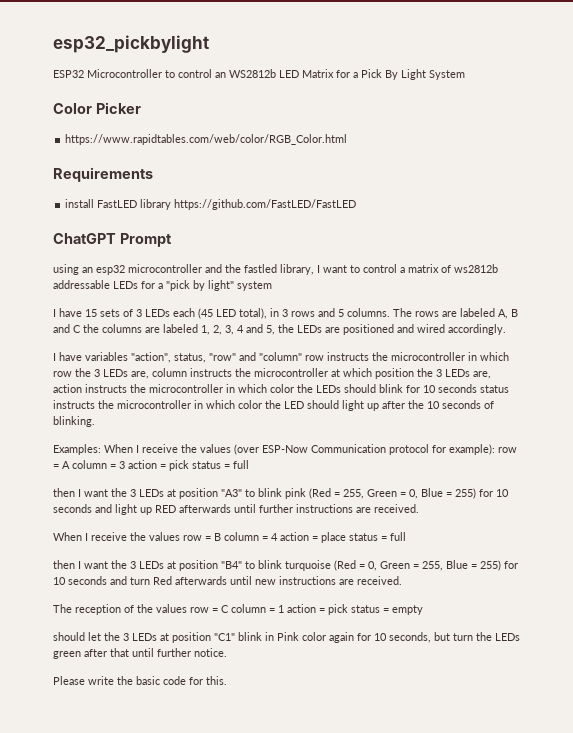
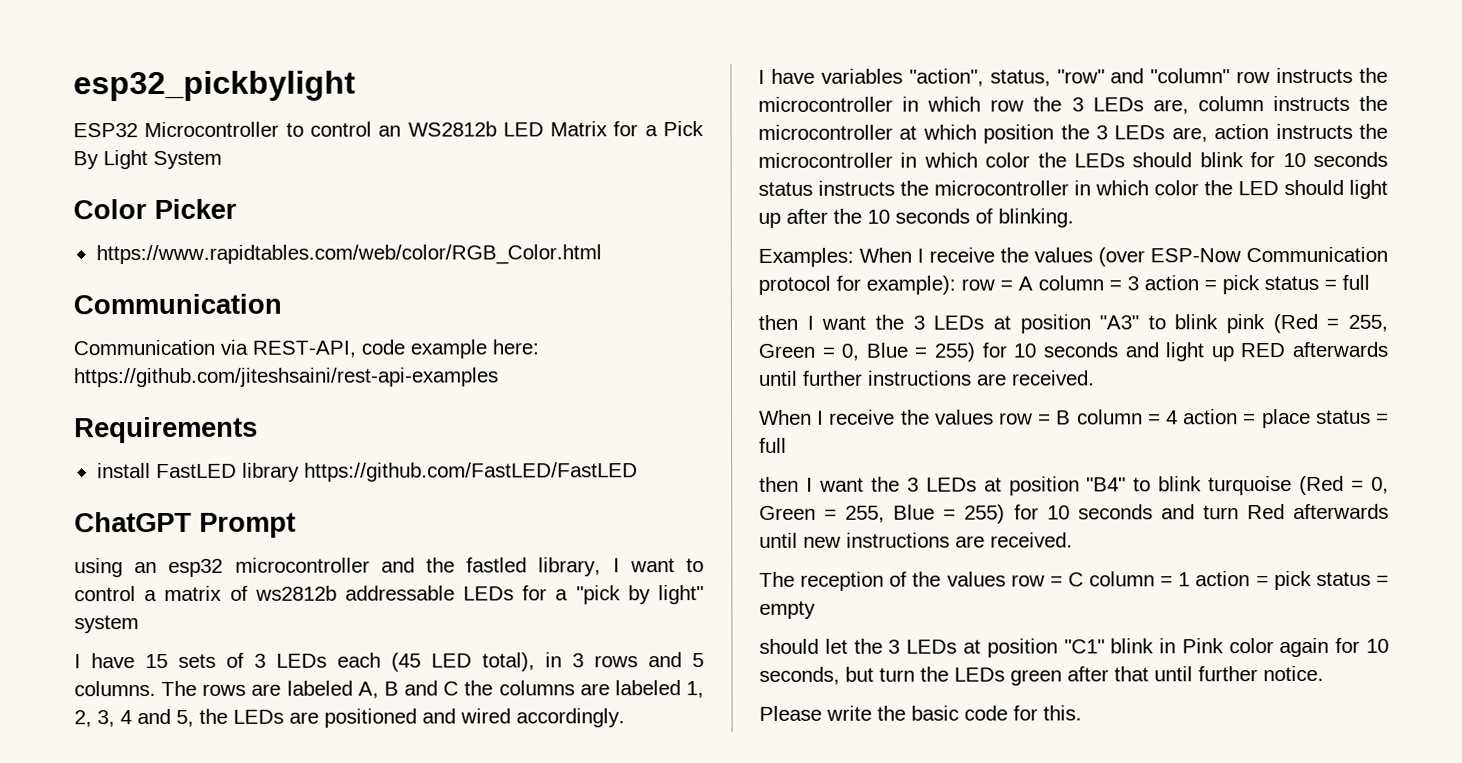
  https://www.rapidtables.com/web/color/RGB_Color.html
+ Communication
+ Communication via REST-API, code example here: https://github.com/jiteshsaini/rest-api-examples

